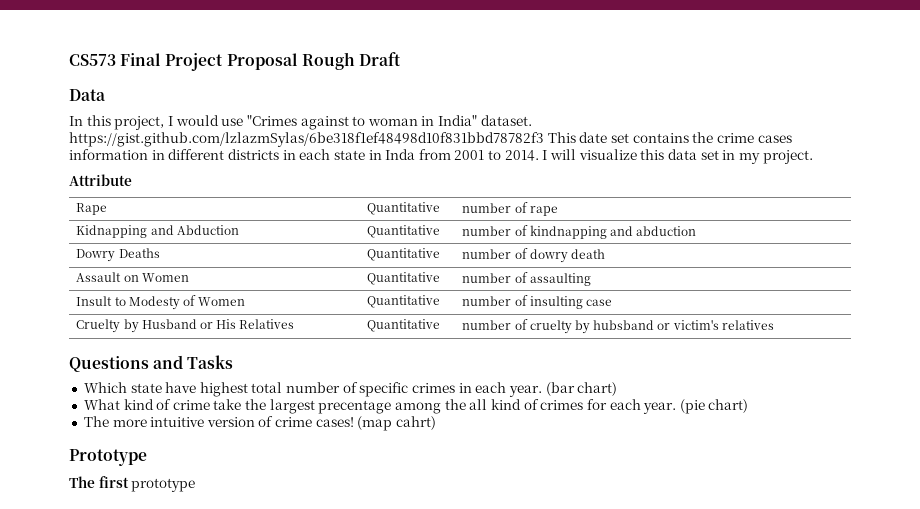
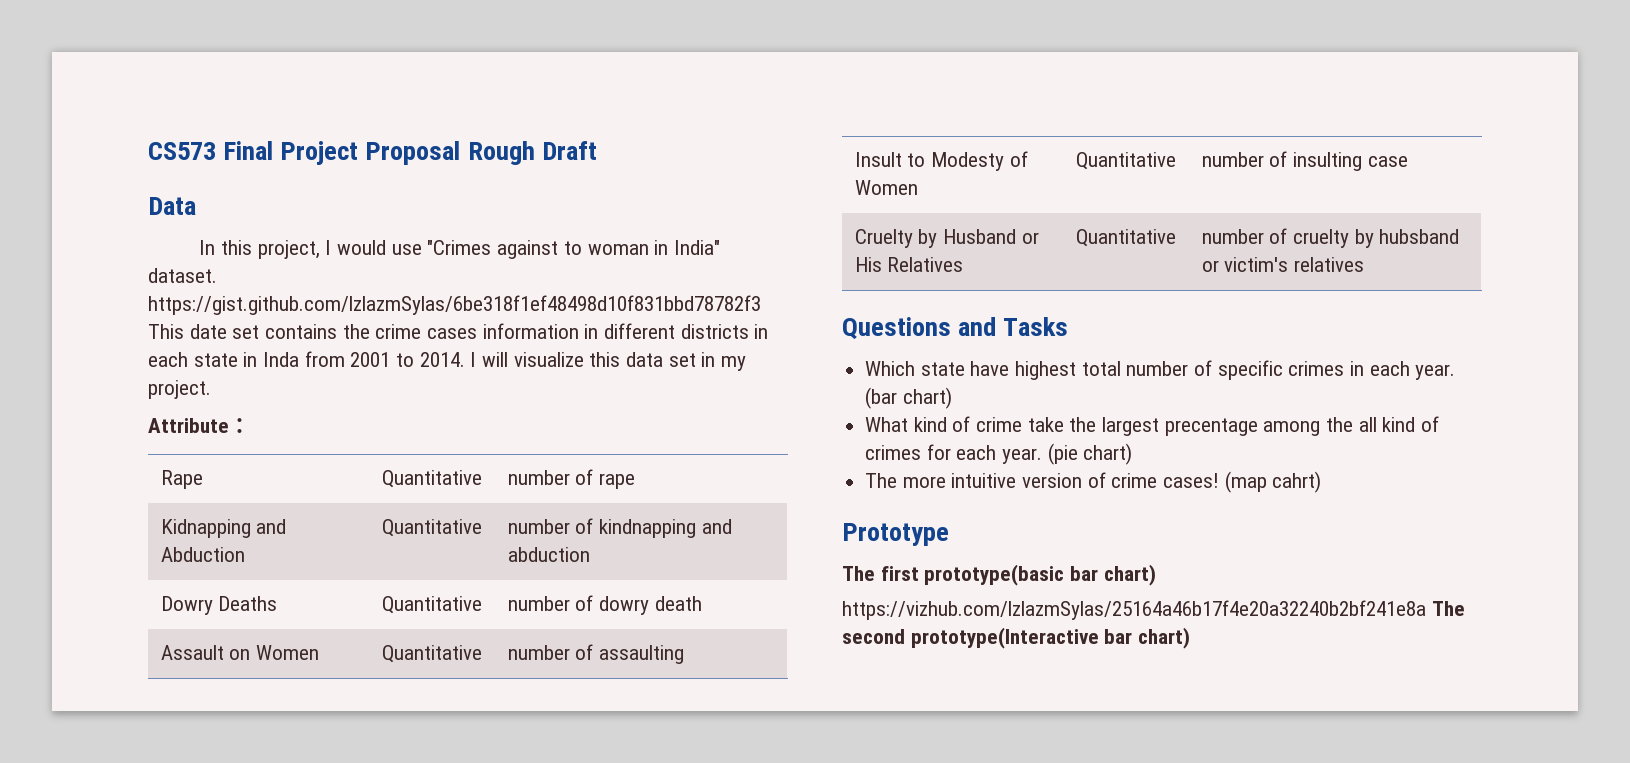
- Attribute
+ Attribute：
- The first prototype
+ The first prototype(basic bar chart)
+ https://vizhub.com/lzlazmSylas/25164a46b17f4e20a32240b2bf241e8a The second prototype(Interactive bar chart)

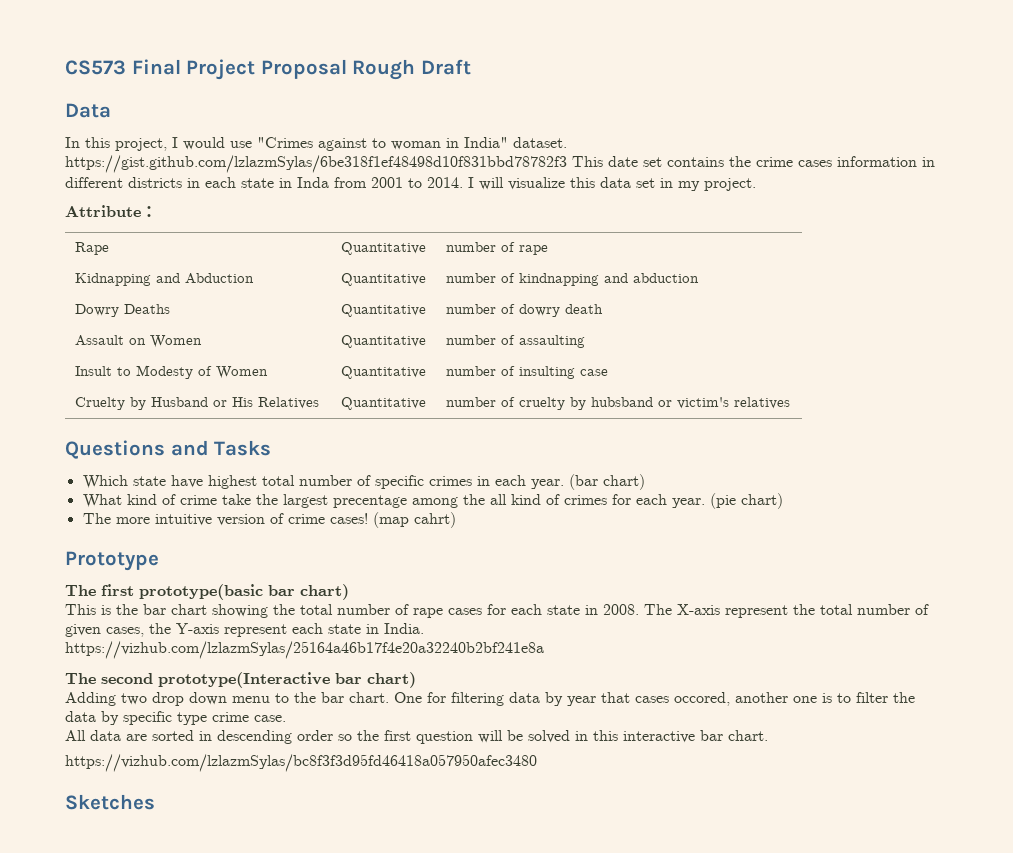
+ This is the bar chart showing the total number of rape cases for each state in 2008. The X-axis represent the total number of given cases, the Y-axis represent each state in India.
- https://vizhub.com/lzlazmSylas/25164a46b17f4e20a32240b2bf241e8a The second prototype(Interactive bar chart)
+ https://vizhub.com/lzlazmSylas/25164a46b17f4e20a32240b2bf241e8a
+ The second prototype(Interactive bar chart)
+ Adding two drop down menu to the bar chart. One for filtering data by year that cases occored, another one is to filter the data by specific type crime case.
+ All data are sorted in descending order so the first question will be solved in this interactive bar chart.
+ https://vizhub.com/lzlazmSylas/bc8f3f3d95fd46418a057950afec3480
+ Sketches

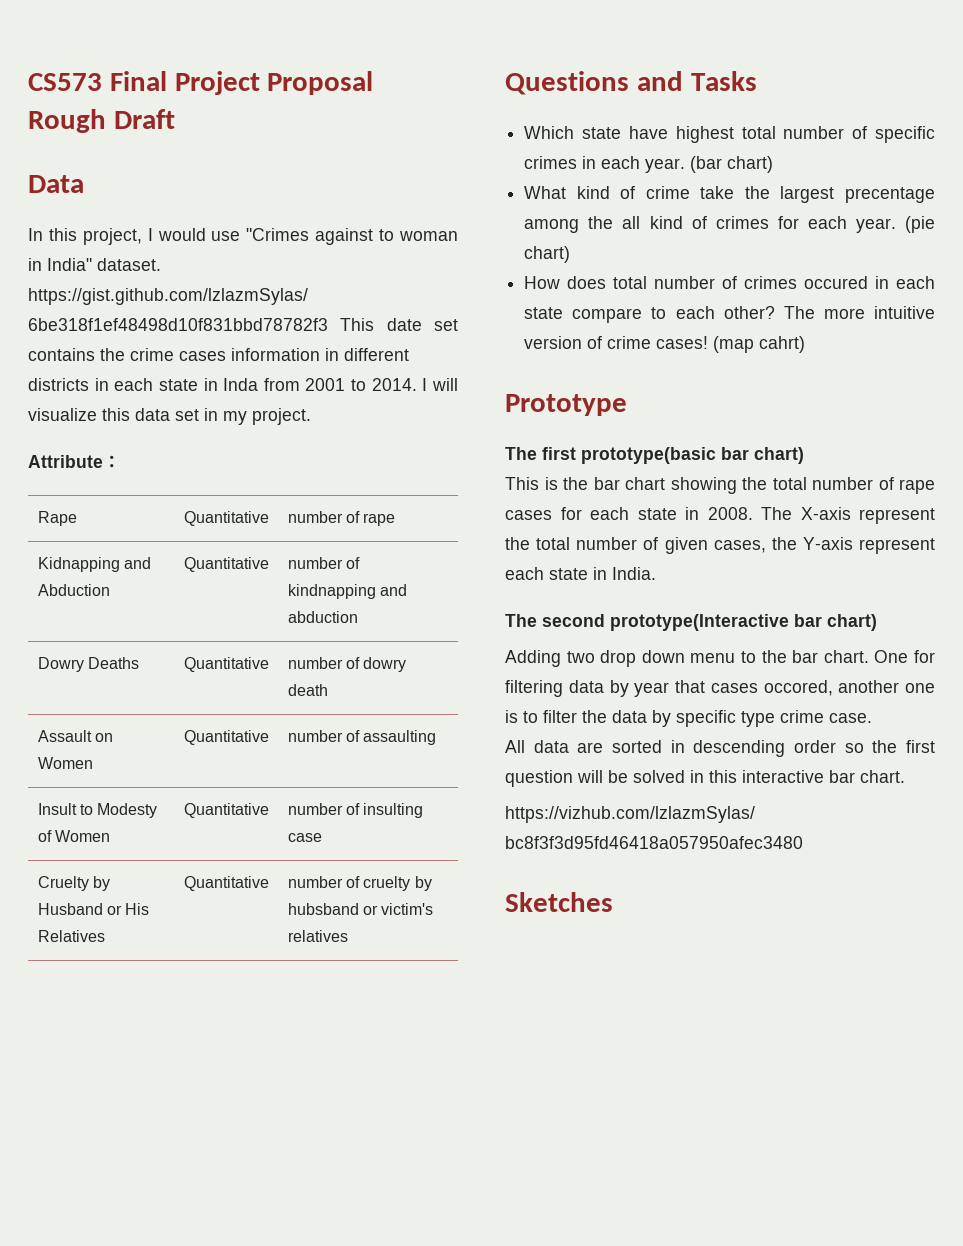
+ How does total number of crimes occured in each state compare to each other?
- https://vizhub.com/lzlazmSylas/25164a46b17f4e20a32240b2bf241e8a

